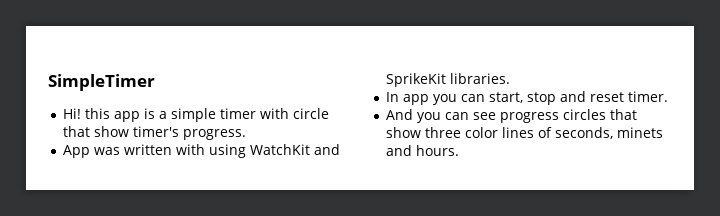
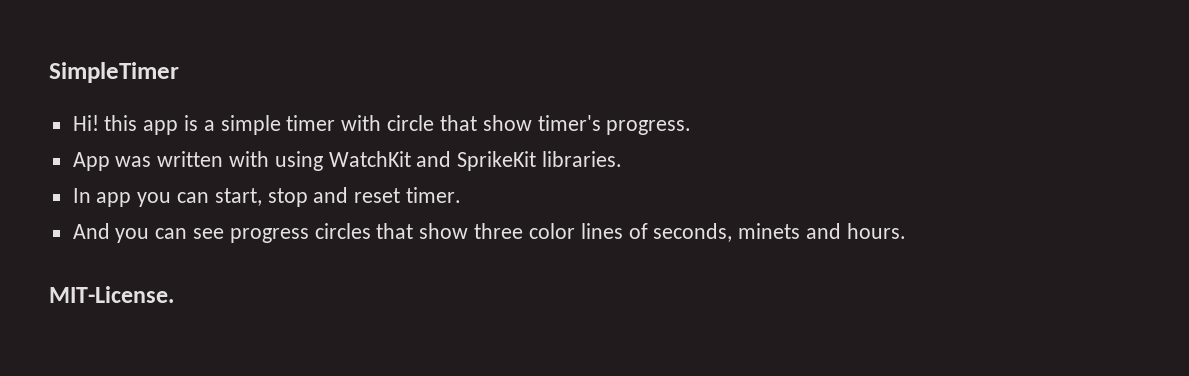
+ MIT-License.

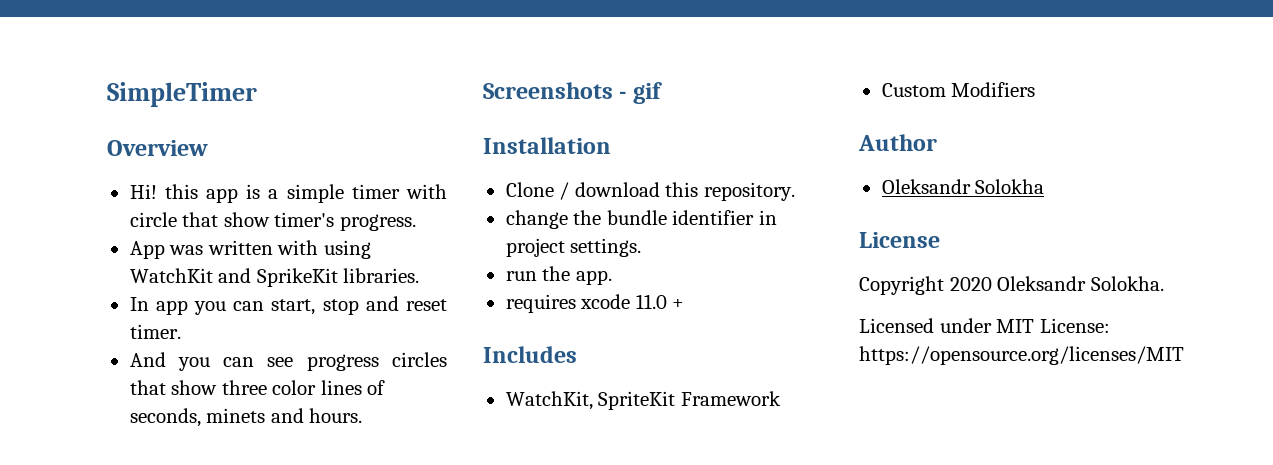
+ Overview
- MIT-License.
+ Screenshots - gif
+ Installation
+ Clone / download this repository.
+ change the bundle identifier in project settings.
+ run the app.
+ requires xcode 11.0 +
+ Includes
+ WatchKit, SpriteKit Framework
+ Custom Modifiers
+ Author
+ Oleksandr Solokha
+ License
+ Copyright 2020 Oleksandr Solokha.
+ Licensed under MIT License: https://opensource.org/licenses/MIT

